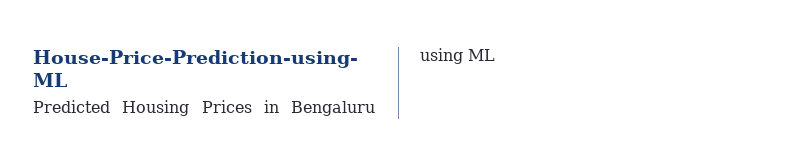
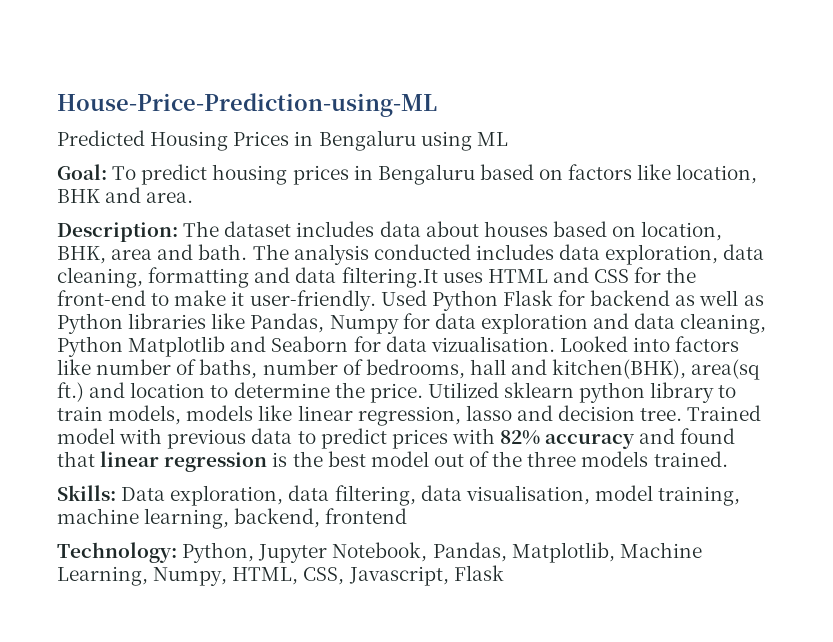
+ Goal: To predict housing prices in Bengaluru based on factors like location, BHK and area.
+ Description: The dataset includes data about houses based on location, BHK, area and bath. The analysis conducted includes data exploration, data cleaning, formatting and data filtering.It uses HTML and CSS for the front-end to make it user-friendly. Used Python Flask for backend as well as Python libraries like Pandas, Numpy for data exploration and data cleaning, Python Matplotlib and Seaborn for data vizualisation. Looked into factors like number of baths, number of bedrooms, hall and kitchen(BHK), area(sq ft.) and location to determine the price. Utilized sklearn python library to train models, models like linear regression, lasso and decision tree. Trained model with previous data to predict prices with 82% accuracy and found that linear regression is the best model out of the three models trained.
+ Skills: Data exploration, data filtering, data visualisation, model training, machine learning, backend, frontend
+ Technology: Python, Jupyter Notebook, Pandas, Matplotlib, Machine Learning, Numpy, HTML, CSS, Javascript, Flask

